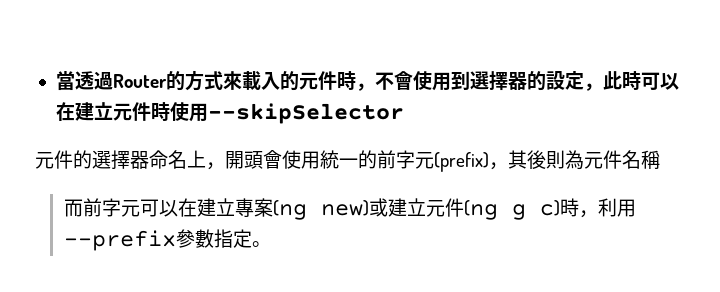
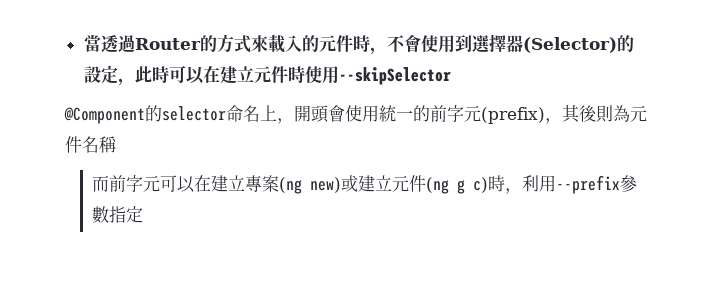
- 當透過Router的方式來載入的元件時，不會使用到選擇器的設定，此時可以在建立元件時使用--skipSelector
+ 當透過Router的方式來載入的元件時，不會使用到選擇器(Selector)的設定，此時可以在建立元件時使用--skipSelector
- 元件的選擇器命名上，開頭會使用統一的前字元(prefix)，其後則為元件名稱
+ @Component的selector命名上，開頭會使用統一的前字元(prefix)，其後則為元件名稱
- 而前字元可以在建立專案(ng new)或建立元件(ng g c)時，利用--prefix參數指定。
+ 而前字元可以在建立專案(ng new)或建立元件(ng g c)時，利用--prefix參數指定

